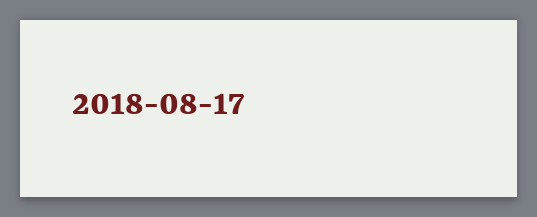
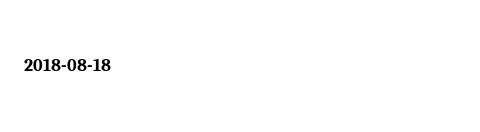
- 2018-08-17
+ 2018-08-18

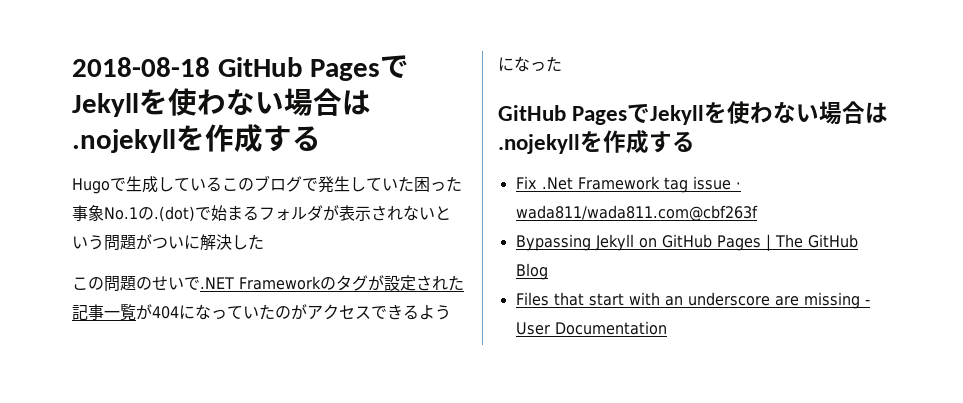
- 2018-08-18
+ 2018-08-18 GitHub PagesでJekyllを使わない場合は.nojekyllを作成する
+ Hugoで生成しているこのブログで発生していた困った事象No.1の.(dot)で始まるフォルダが表示されないという問題がついに解決した
+ この問題のせいで.NET Frameworkのタグが設定された記事一覧が404になっていたのがアクセスできるようになった
+ GitHub PagesでJekyllを使わない場合は.nojekyllを作成する
+ Fix .Net Framework tag issue · wada811/wada811.com@cbf263f
+ Bypassing Jekyll on GitHub Pages | The GitHub Blog
+ Files that start with an underscore are missing - User Documentation

